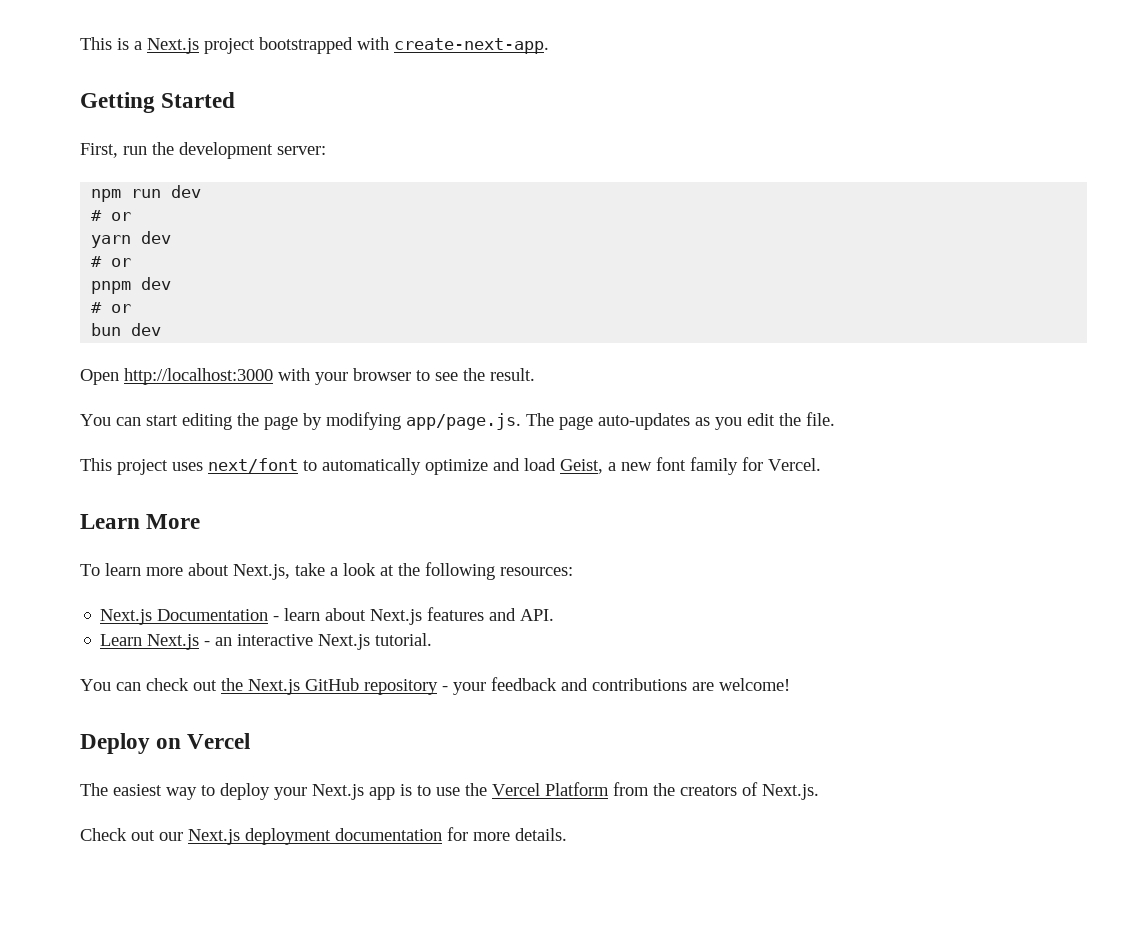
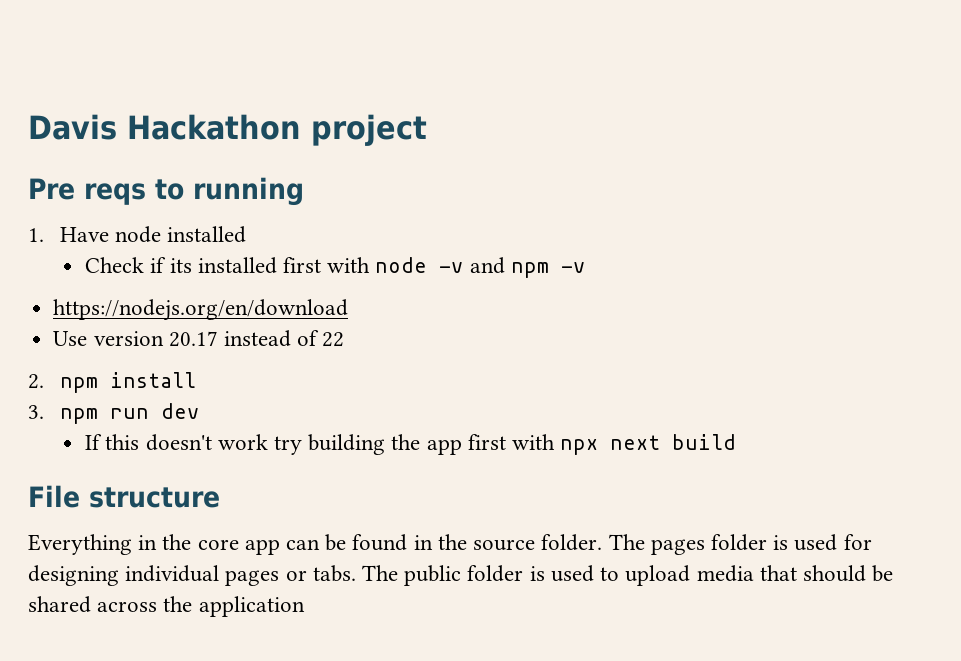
- This is a Next.js project bootstrapped with create-next-app.
- Getting Started
- First, run the development server:
- npm run dev
- # or
- yarn dev
- # or
- pnpm dev
- # or
- bun dev
- Open http://localhost:3000 with your browser to see the result.
- You can start editing the page by modifying app/page.js. The page auto-updates as you edit the file.
- This project uses next/font to automatically optimize and load Geist, a new font family for Vercel.
- Learn More
- To learn more about Next.js, take a look at the following resources:
- Next.js Documentation - learn about Next.js features and API.
- Learn Next.js - an interactive Next.js tutorial.
- You can check out the Next.js GitHub repository - your feedback and contributions are welcome!
- Deploy on Vercel
- The easiest way to deploy your Next.js app is to use the Vercel Platform from the creators of Next.js.
- Check out our Next.js deployment documentation for more details.
+ Davis Hackathon project
+ Pre reqs to running
+ 1. Have node installed
+ Check if its installed first with node -v and npm -v
+ https://nodejs.org/en/download
+ Use version 20.17 instead of 22
+ 2. npm install
+ 3. npm run dev
+ If this doesn't work try building the app first with npx next build
+ File structure
+ Everything in the core app can be found in the source folder. The pages folder is used for designing individual pages or tabs. The public folder is used to upload media that should be shared across the application

